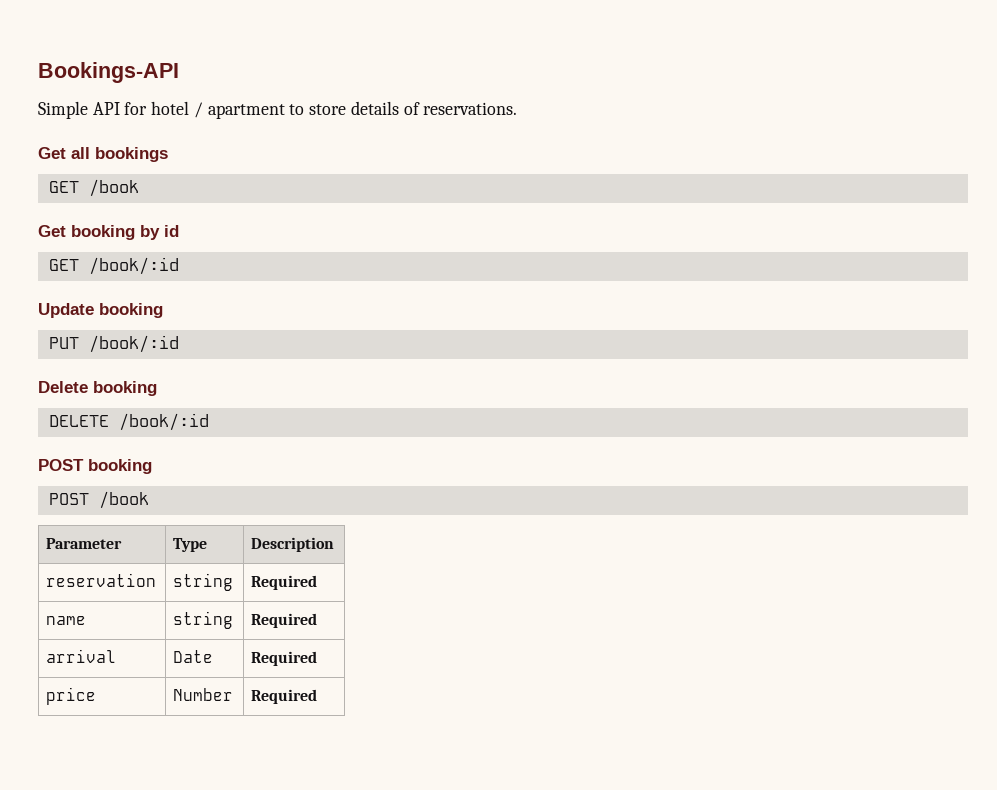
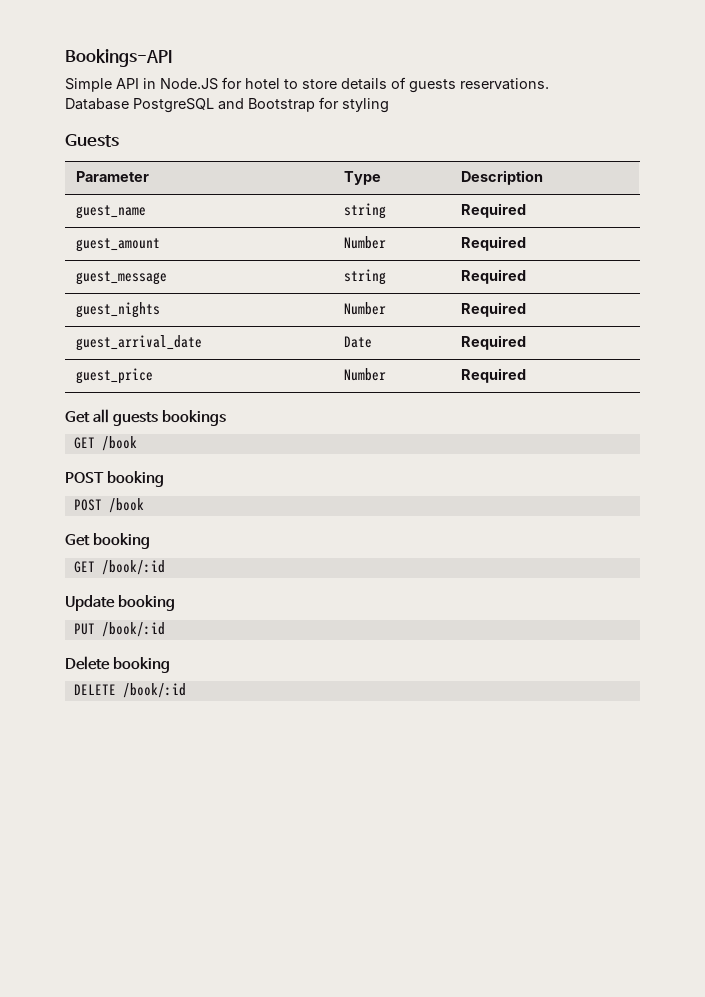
- Simple API for hotel / apartment to store details of reservations.
+ Simple API in Node.JS for hotel to store details of guests reservations.
+ Database PostgreSQL and Bootstrap for styling
+ Guests
+ Parameter | Type | Description
+ guest_name | string | Required
+ guest_amount | Number | Required
+ guest_message | string | Required
+ guest_nights | Number | Required
+ guest_arrival_date | Date | Required
+ guest_price | Number | Required
- Get all bookings
+ Get all guests bookings
+ POST booking
+ POST /book
- Get booking by id
+ Get booking
- POST booking
- POST /book
- Parameter | Type | Description
- reservation | string | Required
- name | string | Required
- arrival | Date | Required
- price | Number | Required

